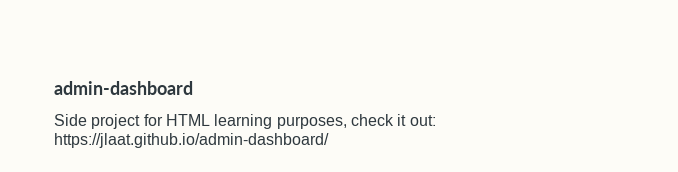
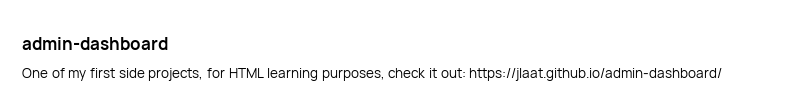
- Side project for HTML learning purposes, check it out: https://jlaat.github.io/admin-dashboard/
+ One of my first side projects, for HTML learning purposes, check it out: https://jlaat.github.io/admin-dashboard/

